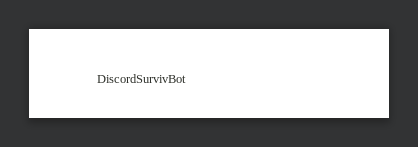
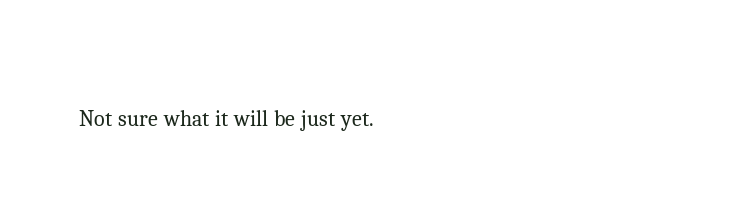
- DiscordSurvivBot
+ Not sure what it will be just yet.

